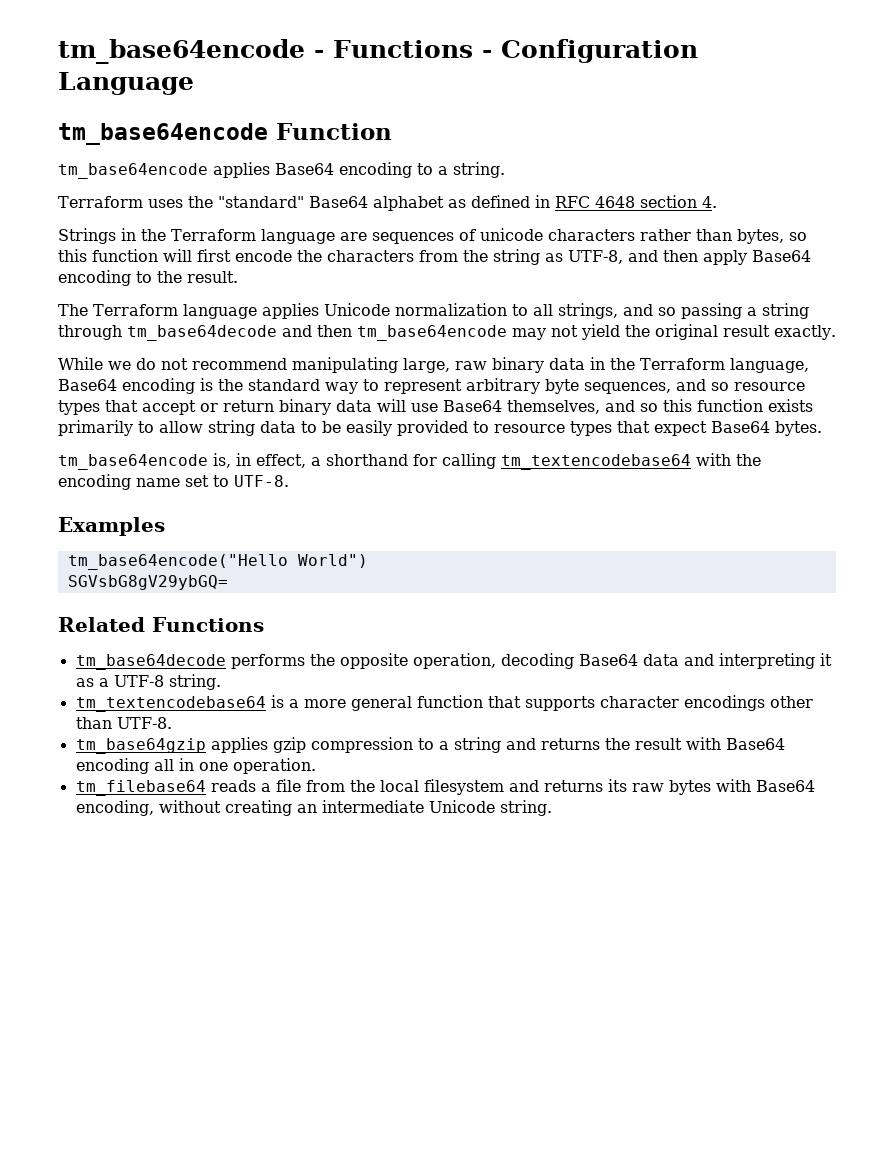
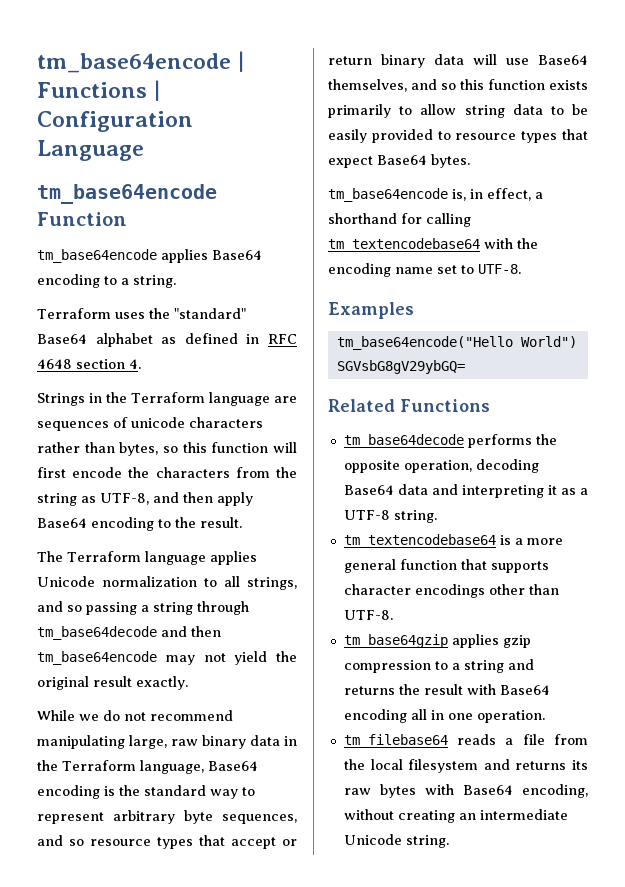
- tm_base64encode - Functions - Configuration Language
+ tm_base64encode | Functions | Configuration Language

